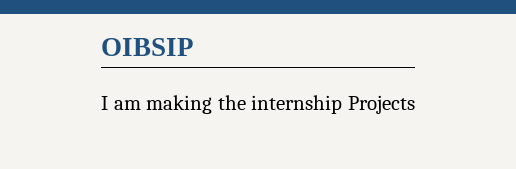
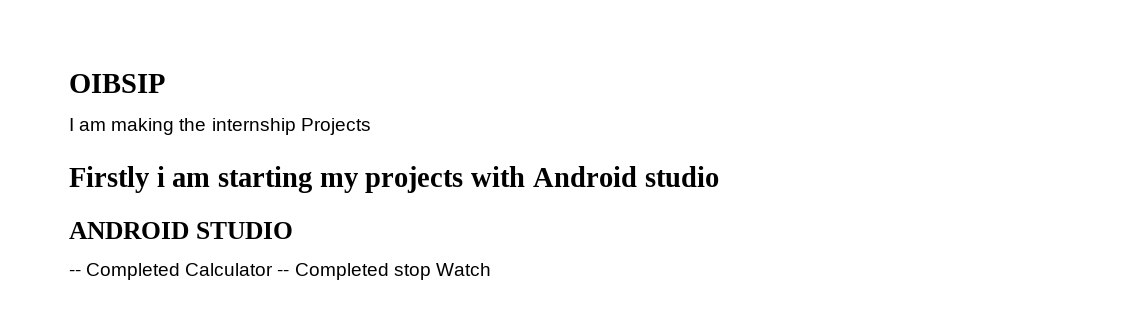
+ Firstly i am starting my projects with Android studio
+ ANDROID STUDIO
+ -- Completed Calculator -- Completed stop Watch

